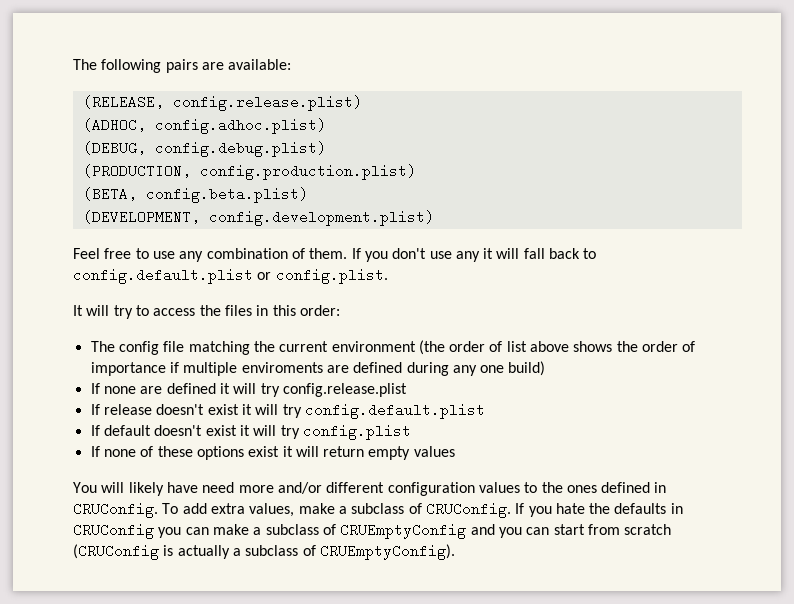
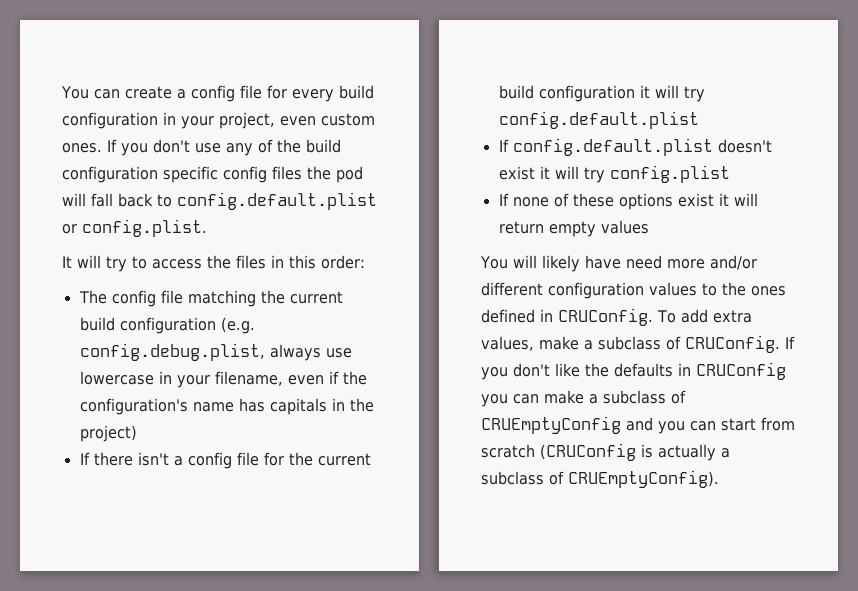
- The following pairs are available:
- (RELEASE, config.release.plist)
- (ADHOC, config.adhoc.plist)
- (DEBUG, config.debug.plist)
- (PRODUCTION, config.production.plist)
- (BETA, config.beta.plist)
- (DEVELOPMENT, config.development.plist)
- Feel free to use any combination of them.
+ You can create a config file for every build configuration in your project, even custom ones.
- If you don't use any it will fall back to config.default.plist or config.plist.
+ If you don't use any of the build configuration specific config files the pod will fall back to config.default.plist or config.plist.
- The config file matching the current environment (the order of list above shows the order of importance if multiple enviroments are defined during any one build)
- If none are defined it will try config.release.plist
- If release doesn't exist it will try config.default.plist
+ The config file matching the current build configuration (e.g. config.debug.plist, always use lowercase in your filename, even if the configuration's name has capitals in the project)
+ If there isn't a config file for the current build configuration it will try config.default.plist
- If default doesn't exist it will try config.plist
+ If config.default.plist doesn't exist it will try config.plist
- If you hate the defaults in CRUConfig you can make a subclass of CRUEmptyConfig and you can start from scratch (CRUConfig is actually a subclass of CRUEmptyConfig).
+ If you don't like the defaults in CRUConfig you can make a subclass of CRUEmptyConfig and you can start from scratch (CRUConfig is actually a subclass of CRUEmptyConfig).

